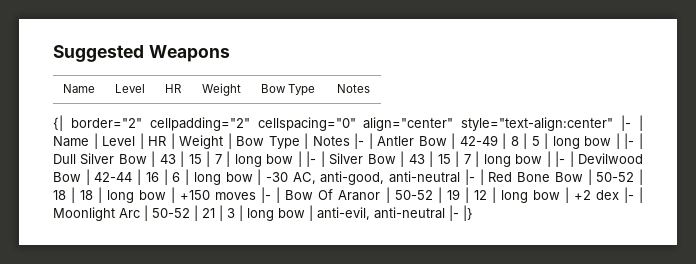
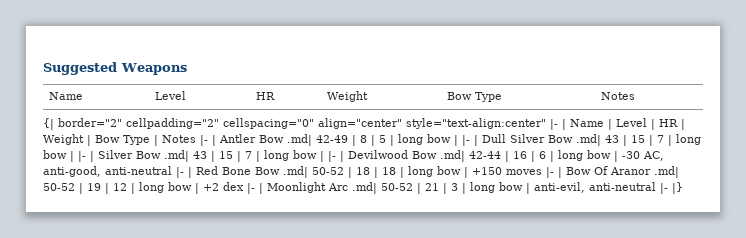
- {| border="2" cellpadding="2" cellspacing="0" align="center" style="text-align:center" |- | Name | Level | HR | Weight | Bow Type | Notes |- | Antler Bow | 42-49 | 8 | 5 | long bow | |- | Dull Silver Bow | 43 | 15 | 7 | long bow | |- | Silver Bow | 43 | 15 | 7 | long bow | |- | Devilwood Bow | 42-44 | 16 | 6 | long bow | -30 AC, anti-good, anti-neutral |- | Red Bone Bow | 50-52 | 18 | 18 | long bow | +150 moves |- | Bow Of Aranor | 50-52 | 19 | 12 | long bow | +2 dex |- | Moonlight Arc | 50-52 | 21 | 3 | long bow | anti-evil, anti-neutral |- |}
+ {| border="2" cellpadding="2" cellspacing="0" align="center" style="text-align:center" |- | Name | Level | HR | Weight | Bow Type | Notes |- | Antler Bow .md| 42-49 | 8 | 5 | long bow | |- | Dull Silver Bow .md| 43 | 15 | 7 | long bow | |- | Silver Bow .md| 43 | 15 | 7 | long bow | |- | Devilwood Bow .md| 42-44 | 16 | 6 | long bow | -30 AC, anti-good, anti-neutral |- | Red Bone Bow .md| 50-52 | 18 | 18 | long bow | +150 moves |- | Bow Of Aranor .md| 50-52 | 19 | 12 | long bow | +2 dex |- | Moonlight Arc .md| 50-52 | 21 | 3 | long bow | anti-evil, anti-neutral |- |}

